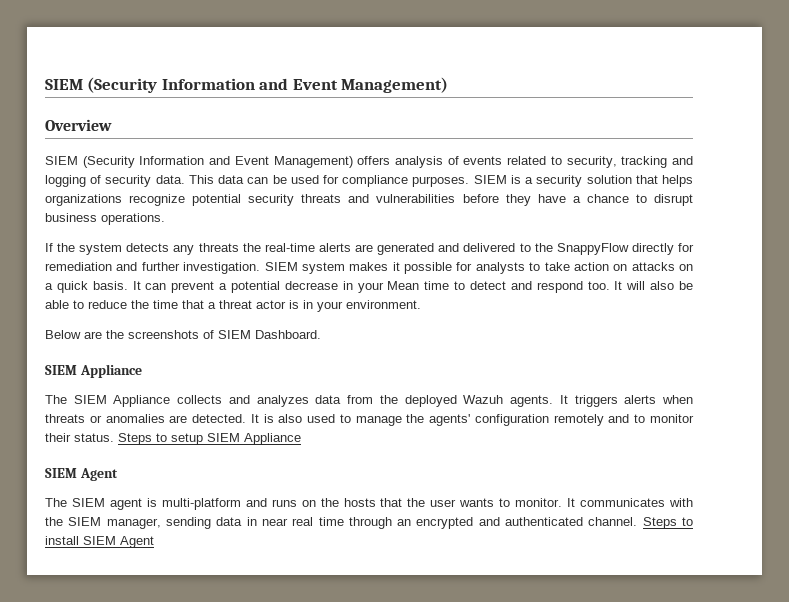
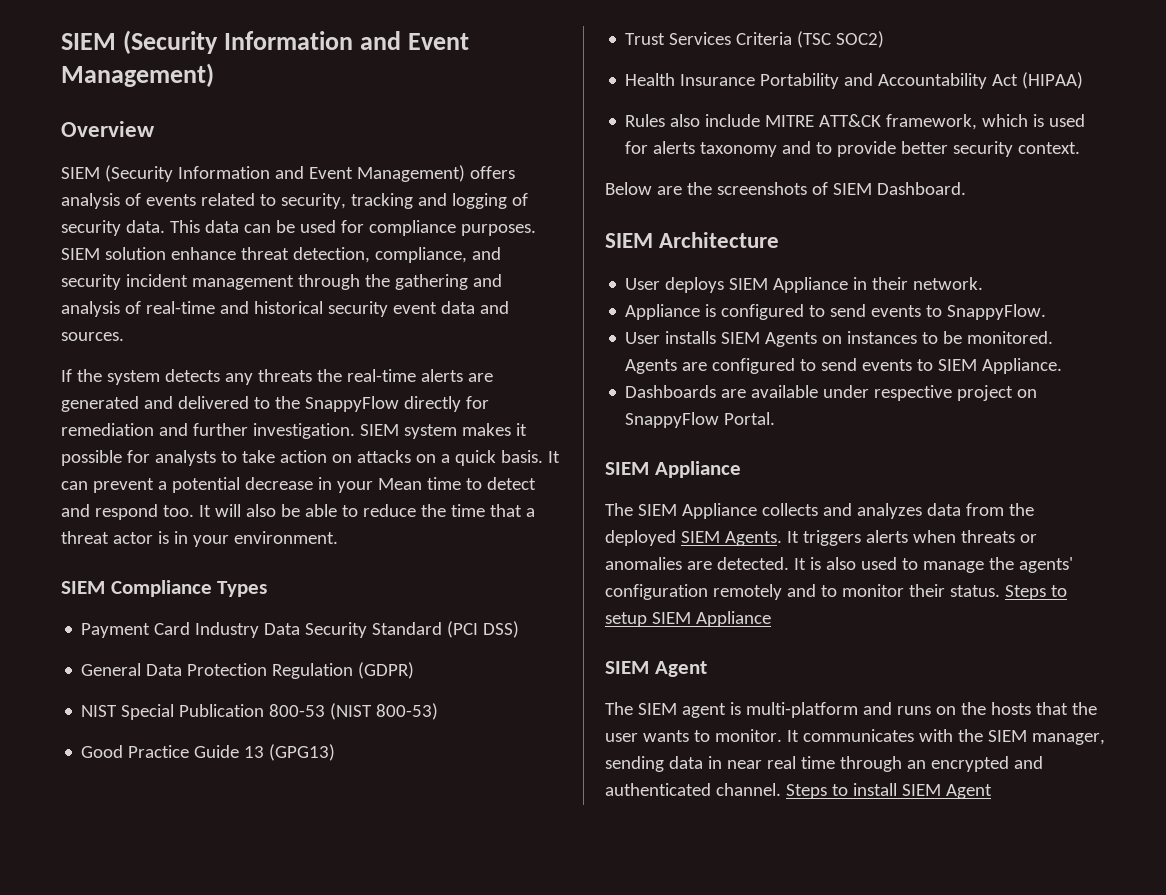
- SIEM is a security solution that helps organizations recognize potential security threats and vulnerabilities before they have a chance to disrupt business operations.
+ SIEM solution enhance threat detection, compliance, and security incident management through the gathering and analysis of real-time and historical security event data and sources.
+ SIEM Compliance Types
+ Payment Card Industry Data Security Standard (PCI DSS)
+ General Data Protection Regulation (GDPR)
+ NIST Special Publication 800-53 (NIST 800-53)
+ Good Practice Guide 13 (GPG13)
+ Trust Services Criteria (TSC SOC2)
+ Health Insurance Portability and Accountability Act (HIPAA)
+ Rules also include MITRE ATT&CK framework, which is used for alerts taxonomy and to provide better security context.
+ SIEM Architecture
+ User deploys SIEM Appliance in their network.
+ Appliance is configured to send events to SnappyFlow.
+ User installs SIEM Agents on instances to be monitored. Agents are configured to send events to SIEM Appliance.
+ Dashboards are available under respective project on SnappyFlow Portal.
- The SIEM Appliance collects and analyzes data from the deployed Wazuh agents.
+ The SIEM Appliance collects and analyzes data from the deployed SIEM Agents.

